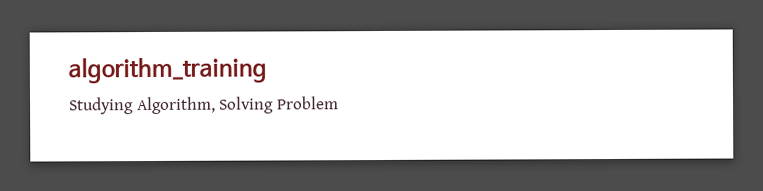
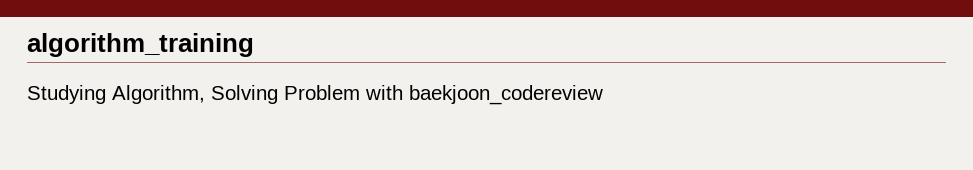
- Studying Algorithm, Solving Problem
+ Studying Algorithm, Solving Problem with baekjoon_codereview

